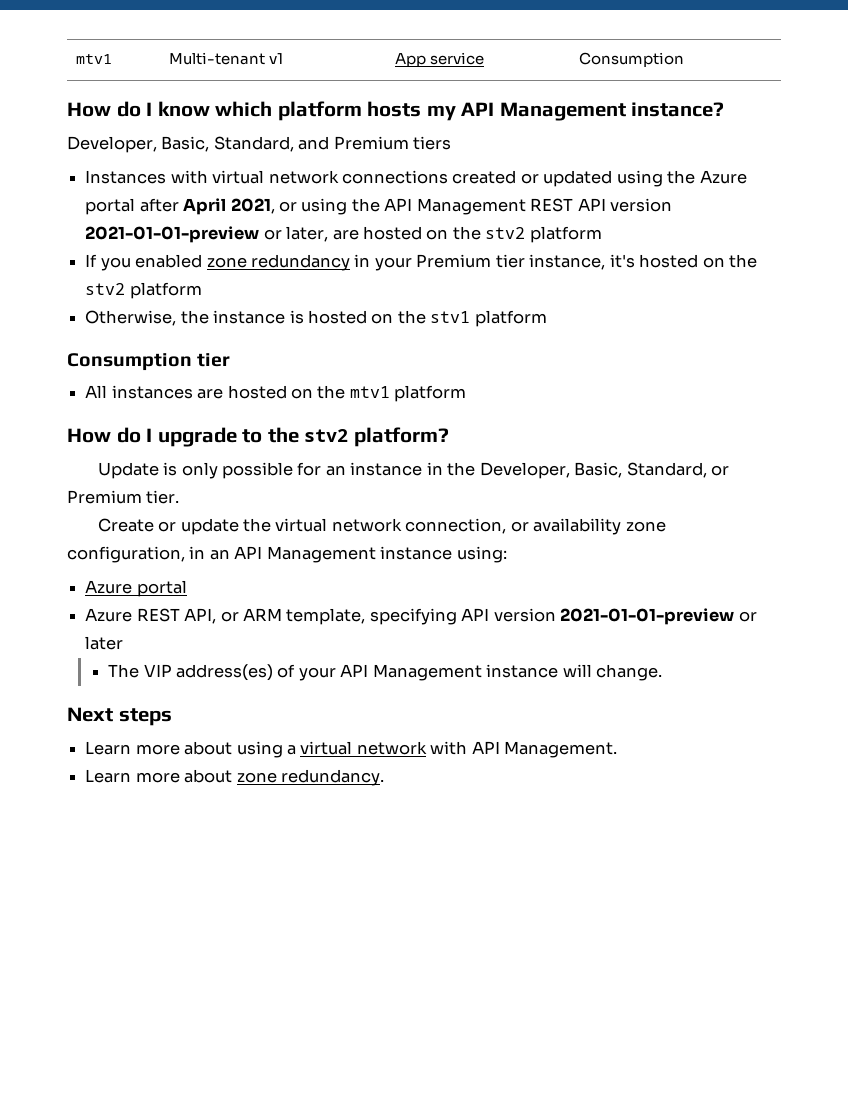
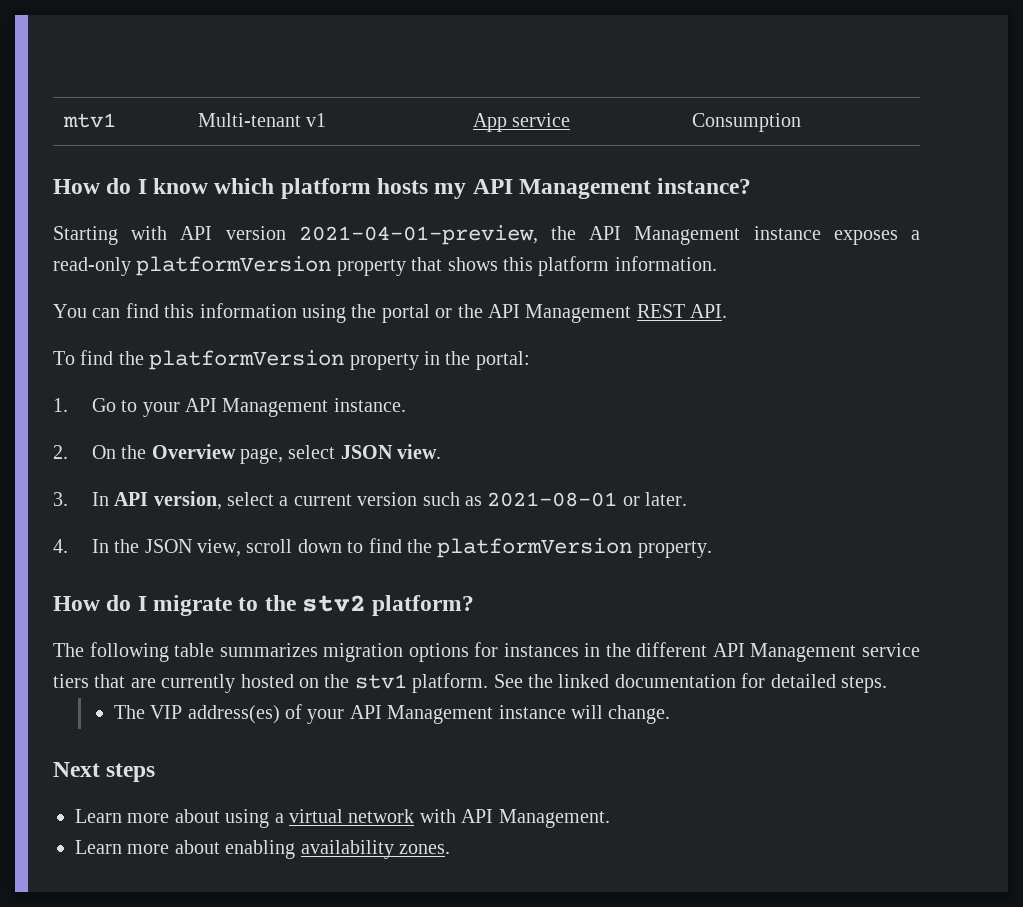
- Developer, Basic, Standard, and Premium tiers
- Instances with virtual network connections created or updated using the Azure portal after April 2021, or using the API Management REST API version 2021-01-01-preview or later, are hosted on the stv2 platform
- If you enabled zone redundancy in your Premium tier instance, it's hosted on the stv2 platform
- Otherwise, the instance is hosted on the stv1 platform
- Consumption tier
- All instances are hosted on the mtv1 platform
- How do I upgrade to the stv2 platform?
+ Starting with API version 2021-04-01-preview, the API Management instance exposes a read-only platformVersion property that shows this platform information.
+ You can find this information using the portal or the API Management REST API.
+ To find the platformVersion property in the portal:
+ 1. Go to your API Management instance.
+ 2. On the Overview page, select JSON view.
+ 3. In API version, select a current version such as 2021-08-01 or later.
+ 4. In the JSON view, scroll down to find the platformVersion property.
+ How do I migrate to the stv2 platform?
- Update is only possible for an instance in the Developer, Basic, Standard, or Premium tier.
- Create or update the virtual network connection, or availability zone configuration, in an API Management instance using:
- Azure portal
- Azure REST API, or ARM template, specifying API version 2021-01-01-preview or later
+ The following table summarizes migration options for instances in the different API Management service tiers that are currently hosted on the stv1 platform. See the linked documentation for detailed steps.
- Learn more about zone redundancy.
+ Learn more about enabling availability zones.

